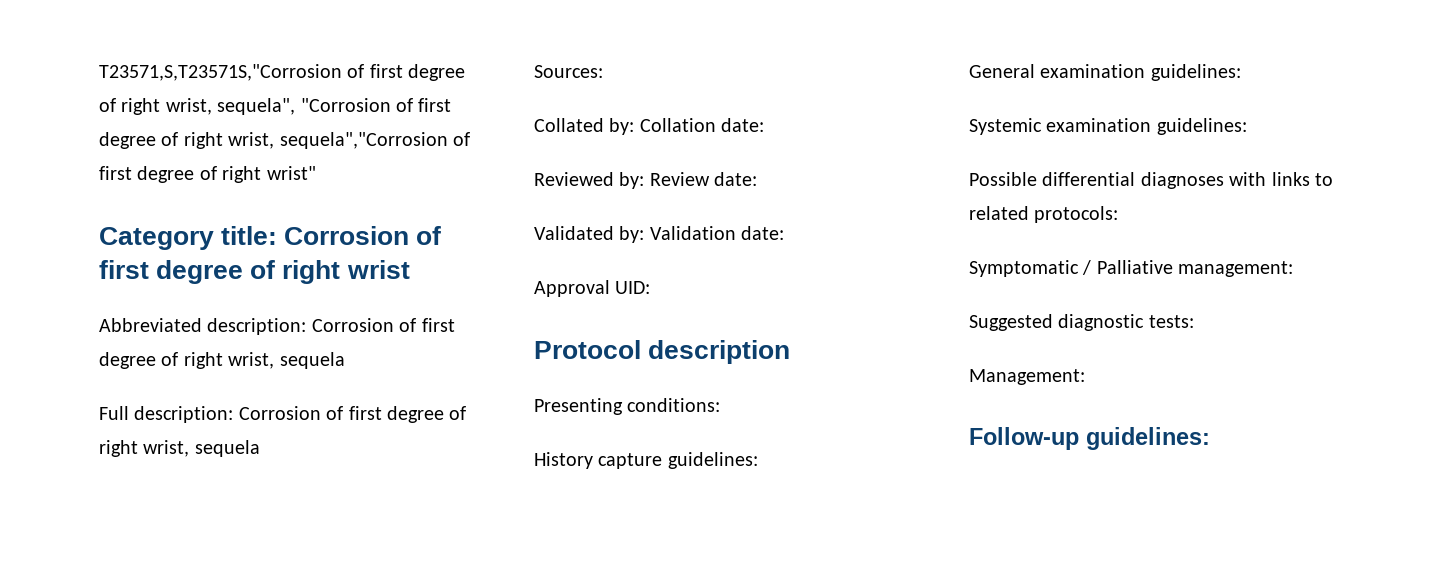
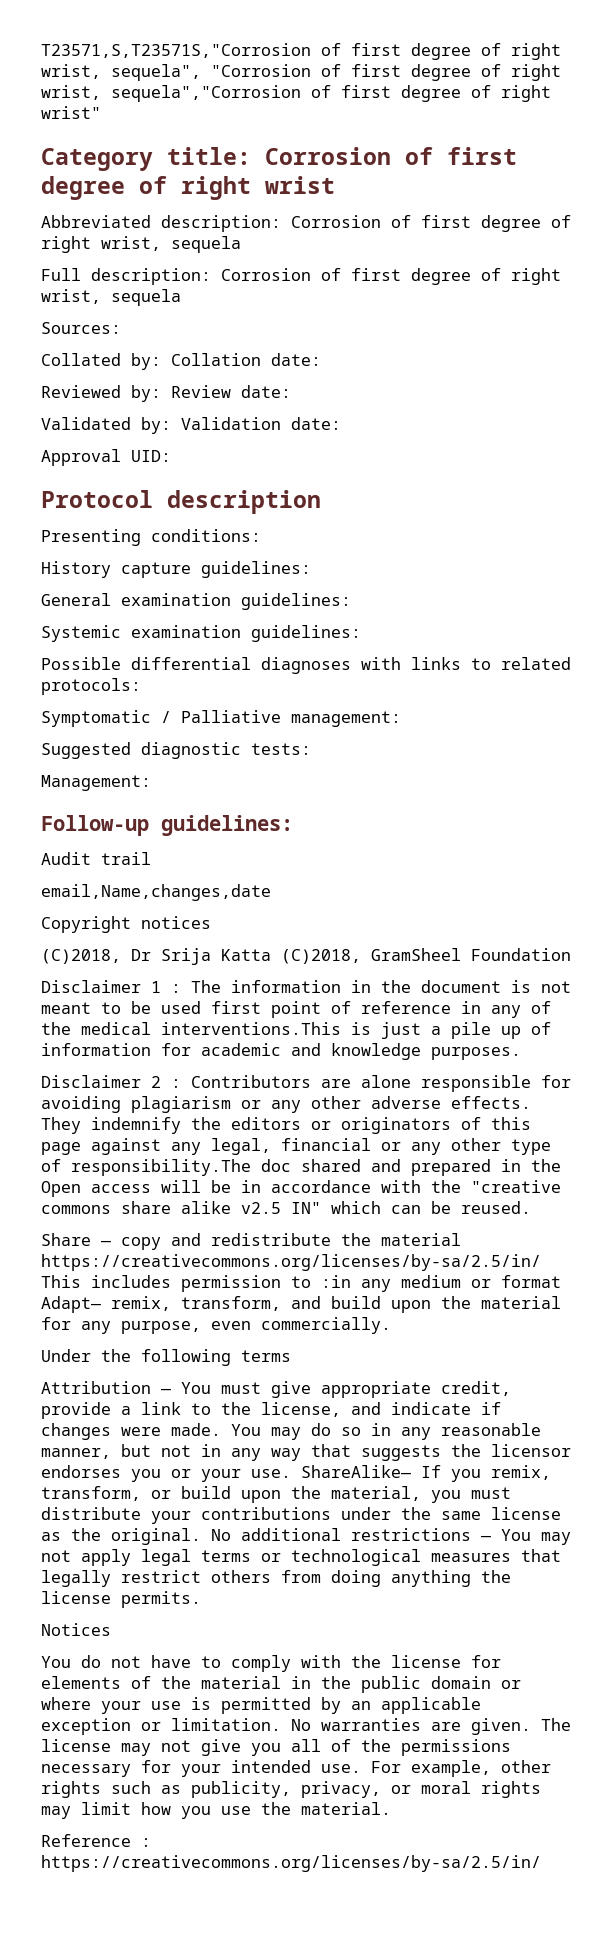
+ Audit trail
+ email,Name,changes,date
+ Copyright notices
+ (C)2018, Dr Srija Katta (C)2018, GramSheel Foundation
+ Disclaimer 1 : The information in the document is not meant to be used first point of reference in any of the medical interventions.This is just a pile up of information for academic and knowledge purposes.
+ Disclaimer 2 : Contributors are alone responsible for avoiding plagiarism or any other adverse effects. They indemnify the editors or originators of this page against any legal, financial or any other type of responsibility.The doc shared and prepared in the Open access will be in accordance with the "creative commons share alike v2.5 IN" which can be reused.
+ Share — copy and redistribute the material https://creativecommons.org/licenses/by-sa/2.5/in/ This includes permission to :in any medium or format Adapt— remix, transform, and build upon the material for any purpose, even commercially.
+ Under the following terms
+ Attribution — You must give appropriate credit, provide a link to the license, and indicate if changes were made. You may do so in any reasonable manner, but not in any way that suggests the licensor endorses you or your use. ShareAlike— If you remix, transform, or build upon the material, you must distribute your contributions under the same license as the original. No additional restrictions — You may not apply legal terms or technological measures that legally restrict others from doing anything the license permits.
+ Notices
+ You do not have to comply with the license for elements of the material in the public domain or where your use is permitted by an applicable exception or limitation. No warranties are given. The license may not give you all of the permissions necessary for your intended use. For example, other rights such as publicity, privacy, or moral rights may limit how you use the material.
+ Reference : https://creativecommons.org/licenses/by-sa/2.5/in/

